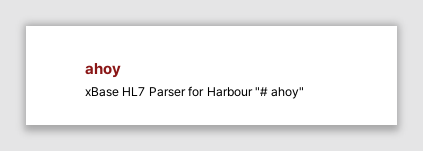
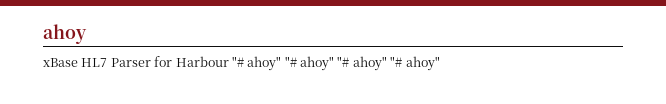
- xBase HL7 Parser for Harbour "# ahoy"
+ xBase HL7 Parser for Harbour "# ahoy" "# ahoy" "# ahoy" "# ahoy"

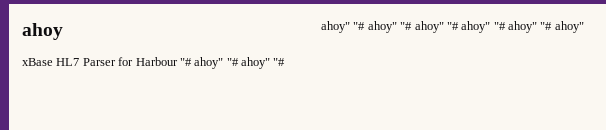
- xBase HL7 Parser for Harbour "# ahoy" "# ahoy" "# ahoy" "# ahoy"
+ xBase HL7 Parser for Harbour "# ahoy" "# ahoy" "# ahoy" "# ahoy" "# ahoy" "# ahoy" "# ahoy" "# ahoy"

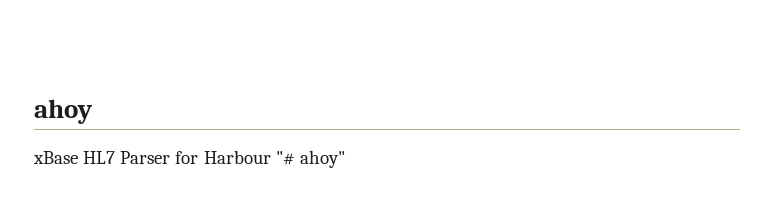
- xBase HL7 Parser for Harbour "# ahoy" "# ahoy" "# ahoy" "# ahoy" "# ahoy" "# ahoy" "# ahoy" "# ahoy"
+ xBase HL7 Parser for Harbour "# ahoy"

